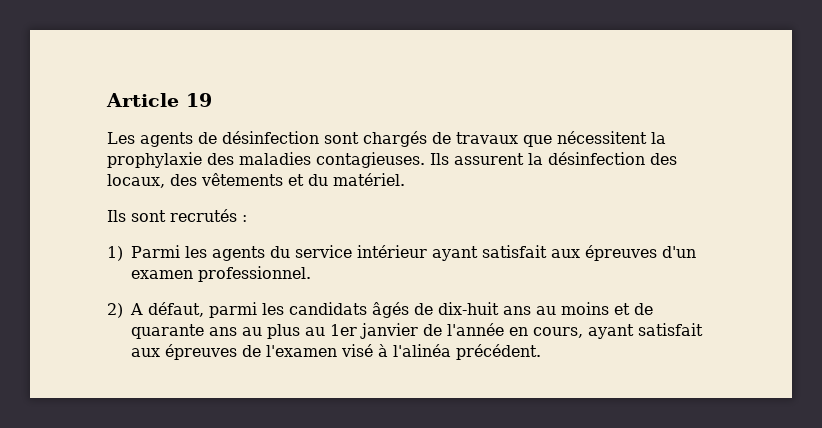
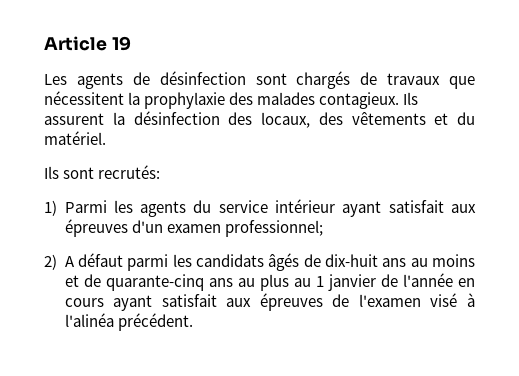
- Les agents de désinfection sont chargés de travaux que nécessitent la prophylaxie des maladies contagieuses.
+ Les agents de désinfection sont chargés de travaux que nécessitent la prophylaxie des malades contagieux.
- Ils sont recrutés :
+ Ils sont recrutés:
- 1) Parmi les agents du service intérieur ayant satisfait aux épreuves d'un examen professionnel.
+ 1) Parmi les agents du service intérieur ayant satisfait aux épreuves d'un examen professionnel;
- 2) A défaut, parmi les candidats âgés de dix-huit ans au moins et de quarante ans au plus au 1er janvier de l'année en cours, ayant satisfait aux épreuves de l'examen visé à l'alinéa précédent.
+ 2) A défaut parmi les candidats âgés de dix-huit ans au moins et de quarante-cinq ans au plus au 1 janvier de l'année en cours ayant satisfait aux épreuves de l'examen visé à l'alinéa précédent.

